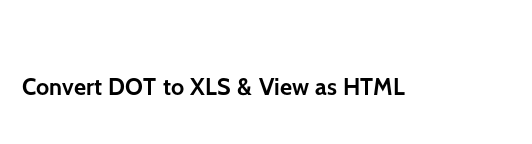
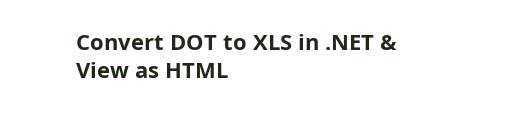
- Convert DOT to XLS & View as HTML
+ Convert DOT to XLS in .NET & View as HTML

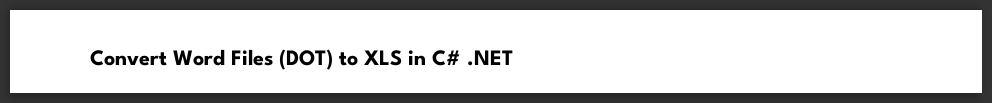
- Convert DOT to XLS in .NET & View as HTML
+ Convert Word Files (DOT) to XLS in C# .NET

